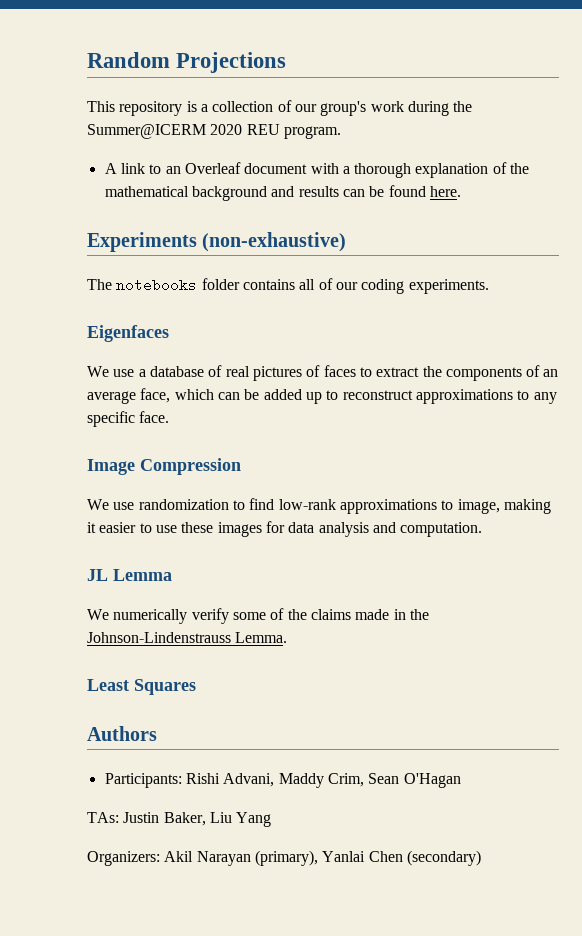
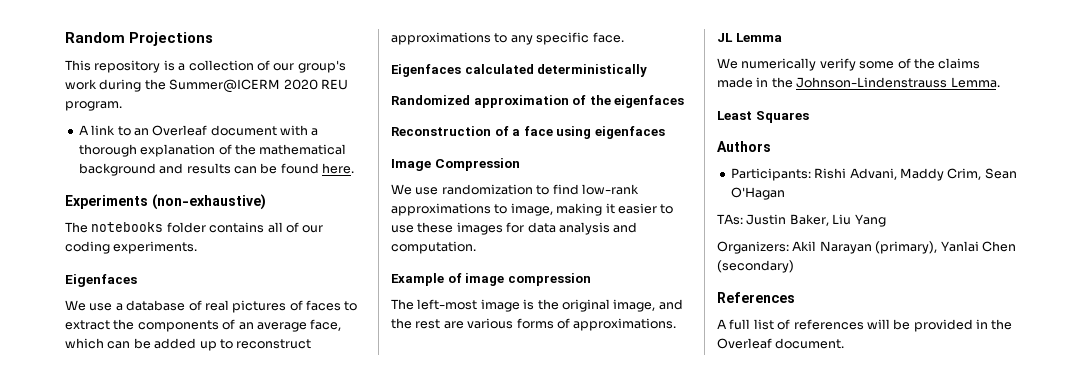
+ Eigenfaces calculated deterministically
+ Randomized approximation of the eigenfaces
+ Reconstruction of a face using eigenfaces
+ Example of image compression
+ The left-most image is the original image, and the rest are various forms of approximations.
+ References
+ A full list of references will be provided in the Overleaf document.

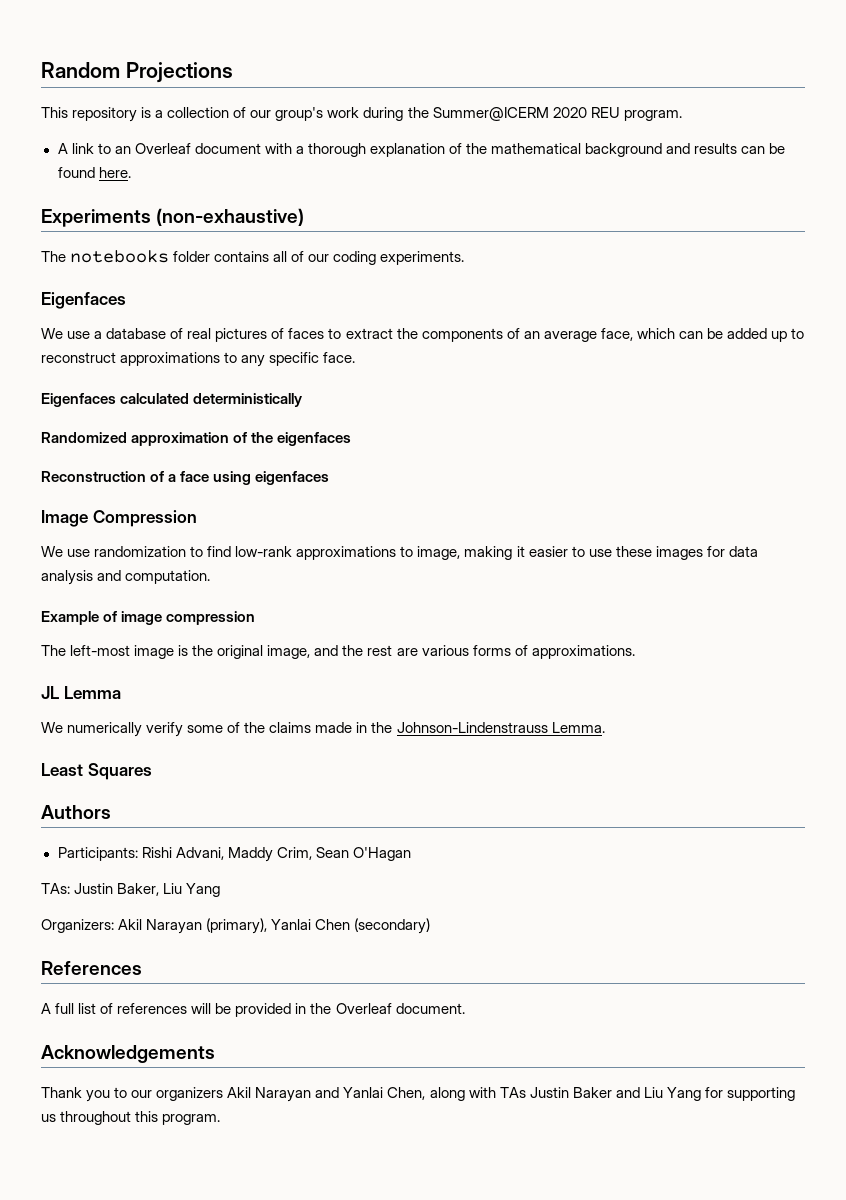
+ Acknowledgements
+ Thank you to our organizers Akil Narayan and Yanlai Chen, along with TAs Justin Baker and Liu Yang for supporting us throughout this program.

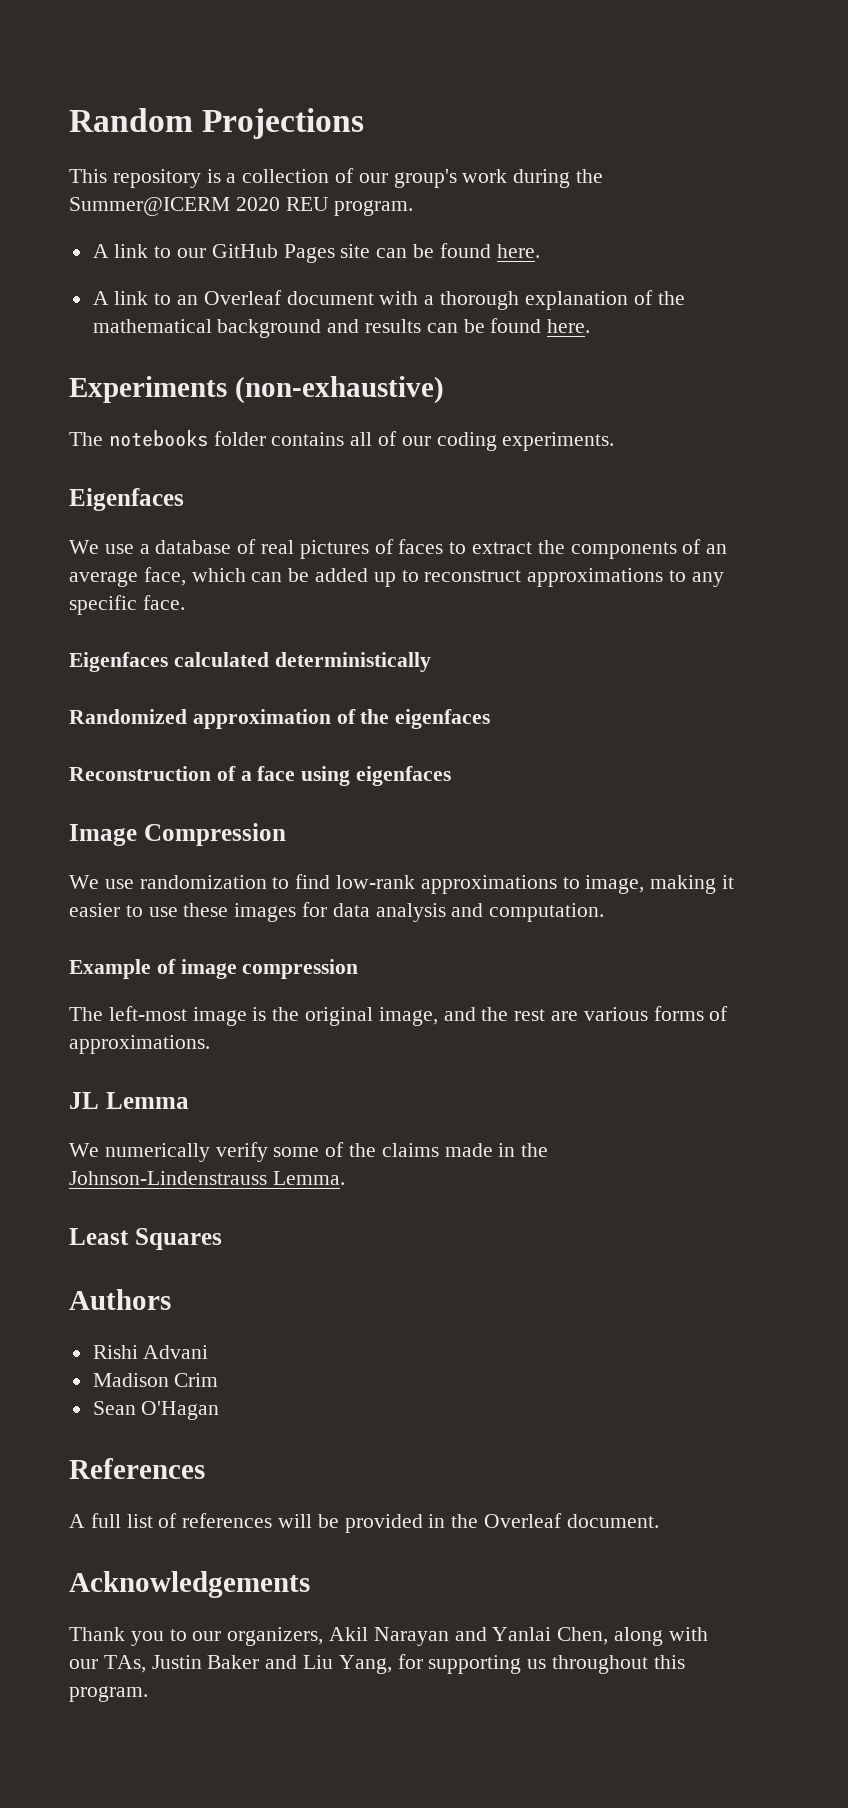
+ A link to our GitHub Pages site can be found here.
- Participants: Rishi Advani, Maddy Crim, Sean O'Hagan
- TAs: Justin Baker, Liu Yang
- Organizers: Akil Narayan (primary), Yanlai Chen (secondary)
+ Rishi Advani
+ Madison Crim
+ Sean O'Hagan
- Thank you to our organizers Akil Narayan and Yanlai Chen, along with TAs Justin Baker and Liu Yang for supporting us throughout this program.
+ Thank you to our organizers, Akil Narayan and Yanlai Chen, along with our TAs, Justin Baker and Liu Yang, for supporting us throughout this program.

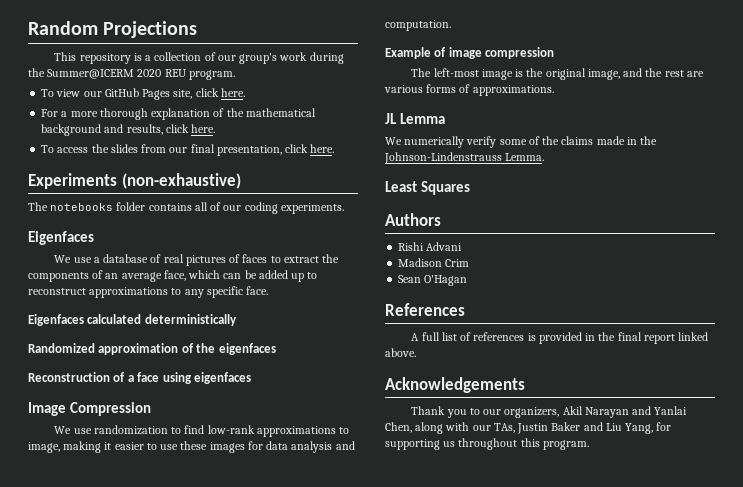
- A link to our GitHub Pages site can be found here.
- A link to an Overleaf document with a thorough explanation of the mathematical background and results can be found here.
+ To view our GitHub Pages site, click here.
+ For a more thorough explanation of the mathematical background and results, click here.
+ To access the slides from our final presentation, click here.
- A full list of references will be provided in the Overleaf document.
+ A full list of references is provided in the final report linked above.

